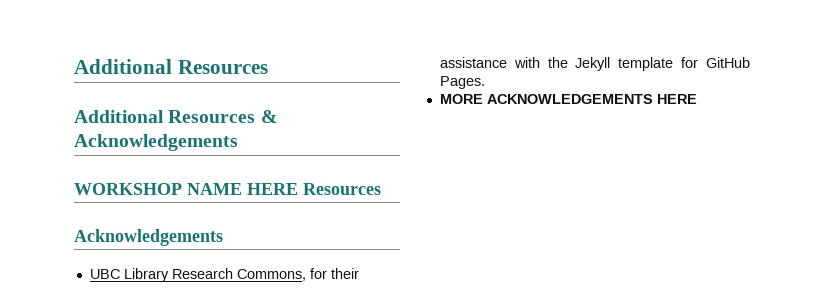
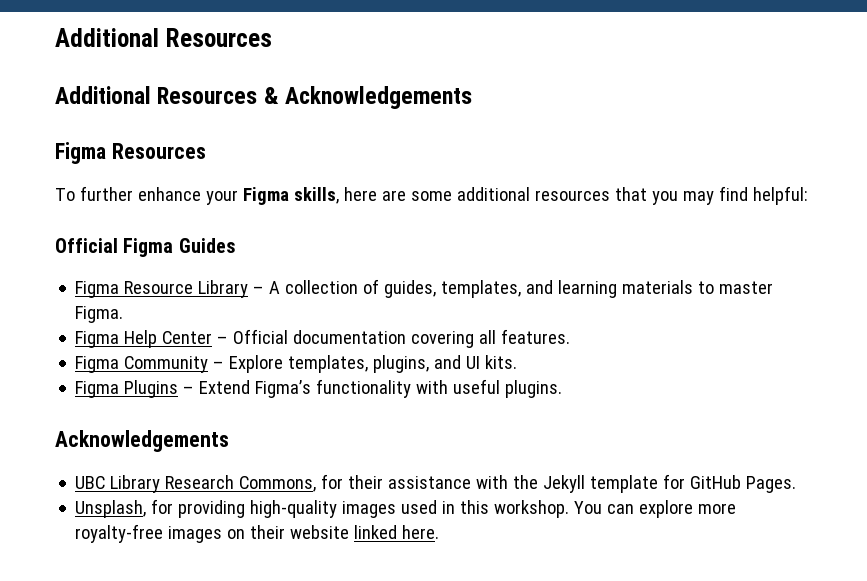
- WORKSHOP NAME HERE Resources
+ Figma Resources
+ To further enhance your Figma skills, here are some additional resources that you may find helpful:
+ Official Figma Guides
+ Figma Resource Library – A collection of guides, templates, and learning materials to master Figma.
+ Figma Help Center – Official documentation covering all features.
+ Figma Community – Explore templates, plugins, and UI kits.
+ Figma Plugins – Extend Figma’s functionality with useful plugins.
- MORE ACKNOWLEDGEMENTS HERE
+ Unsplash, for providing high-quality images used in this workshop. You can explore more royalty-free images on their website linked here.

